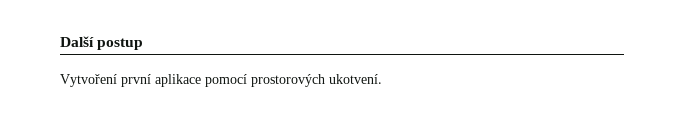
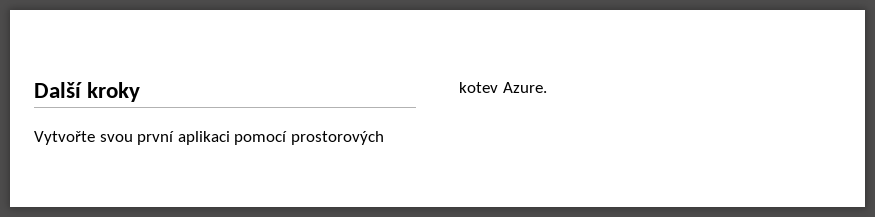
- Další postup
- Vytvoření první aplikace pomocí prostorových ukotvení.
+ Další kroky
+ Vytvořte svou první aplikaci pomocí prostorových kotev Azure.

